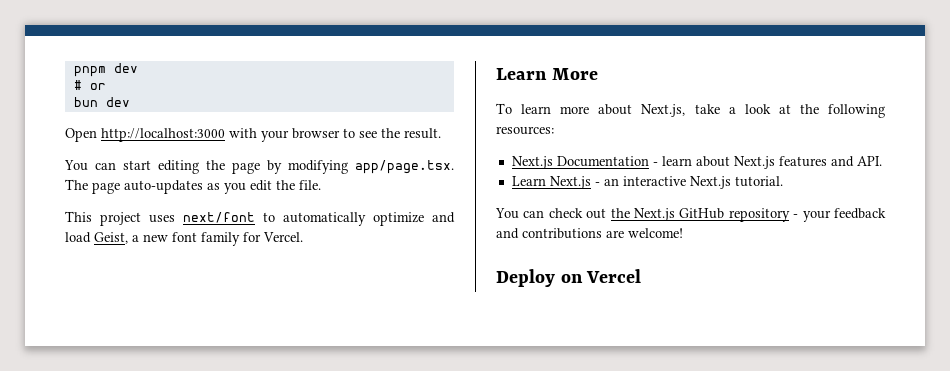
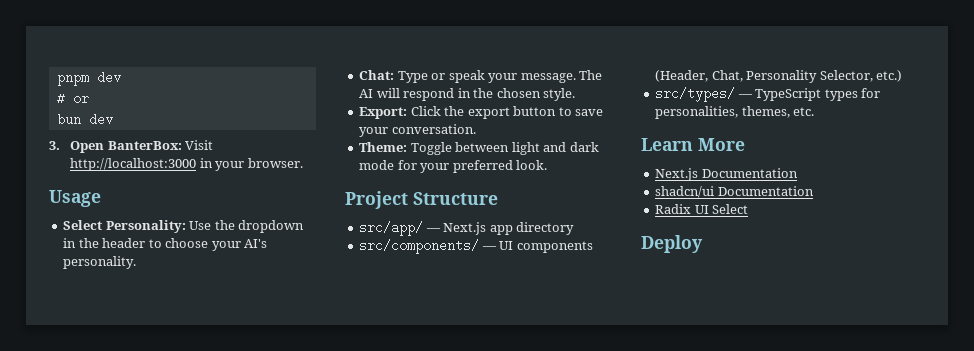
- Open http://localhost:3000 with your browser to see the result.
- You can start editing the page by modifying app/page.tsx. The page auto-updates as you edit the file.
- This project uses next/font to automatically optimize and load Geist, a new font family for Vercel.
+ 3. Open BanterBox: Visit http://localhost:3000 in your browser.
+ Usage
+ Select Personality: Use the dropdown in the header to choose your AI's personality.
+ Chat: Type or speak your message. The AI will respond in the chosen style.
+ Export: Click the export button to save your conversation.
+ Theme: Toggle between light and dark mode for your preferred look.
+ Project Structure
+ src/app/ — Next.js app directory
+ src/components/ — UI components (Header, Chat, Personality Selector, etc.)
+ src/types/ — TypeScript types for personalities, themes, etc.
  Learn More
- To learn more about Next.js, take a look at the following resources:
- Next.js Documentation - learn about Next.js features and API.
- Learn Next.js - an interactive Next.js tutorial.
- You can check out the Next.js GitHub repository - your feedback and contributions are welcome!
+ Next.js Documentation
+ shadcn/ui Documentation
+ Radix UI Select
- Deploy on Vercel
+ Deploy

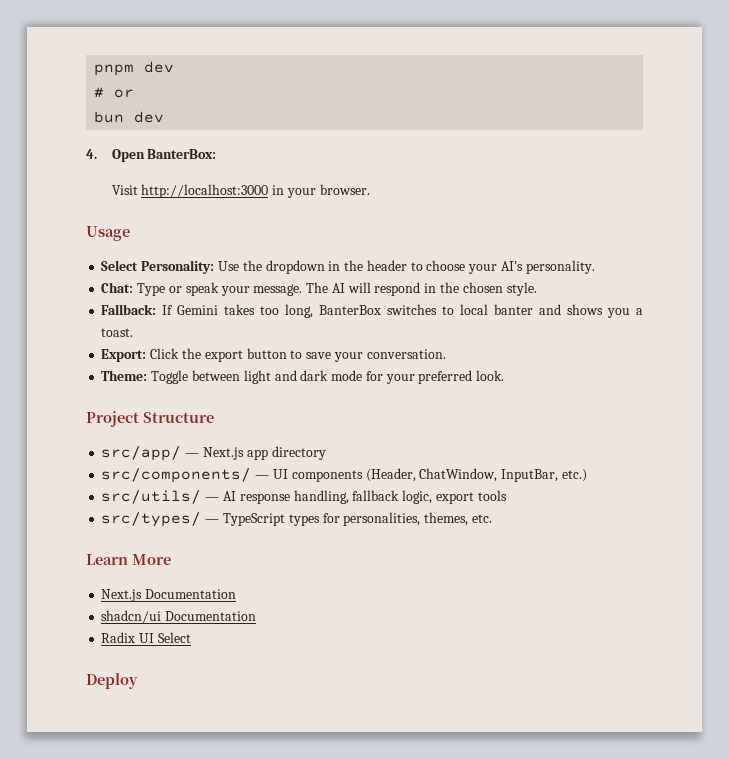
- 3. Open BanterBox: Visit http://localhost:3000 in your browser.
+ 4. Open BanterBox:
+ Visit http://localhost:3000 in your browser.
+ Fallback: If Gemini takes too long, BanterBox switches to local banter and shows you a toast.
- src/components/ — UI components (Header, Chat, Personality Selector, etc.)
+ src/components/ — UI components (Header, ChatWindow, InputBar, etc.)
+ src/utils/ — AI response handling, fallback logic, export tools

